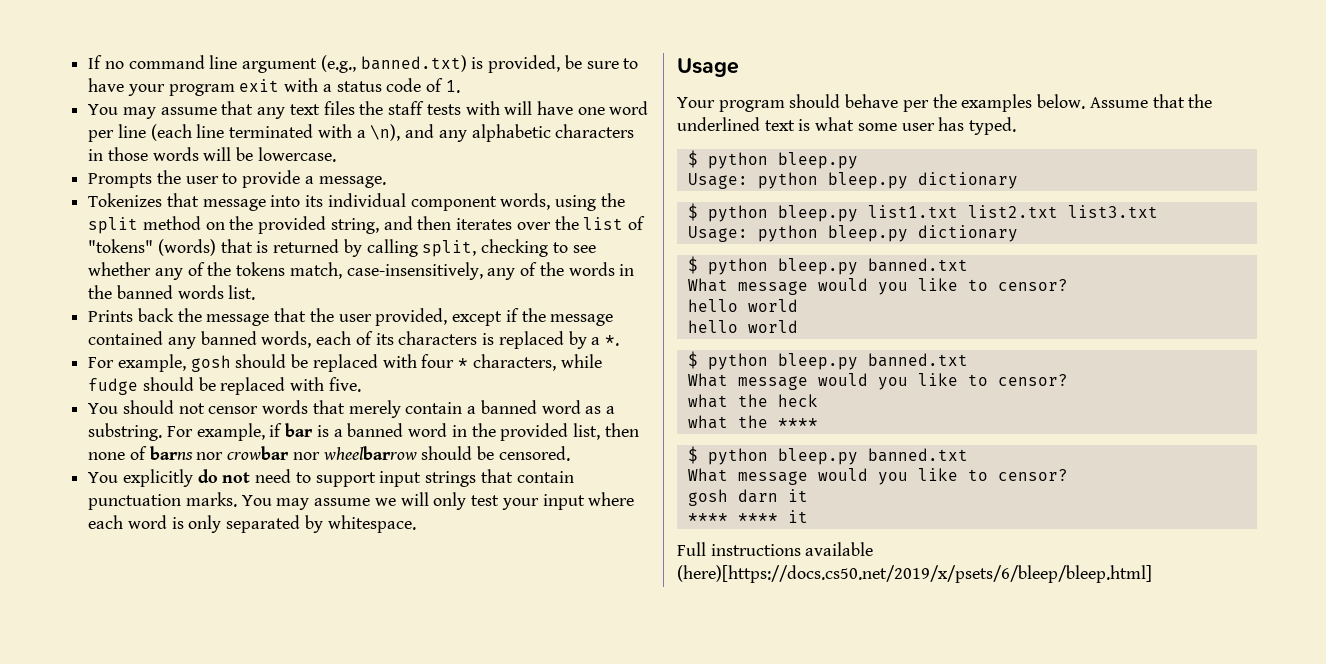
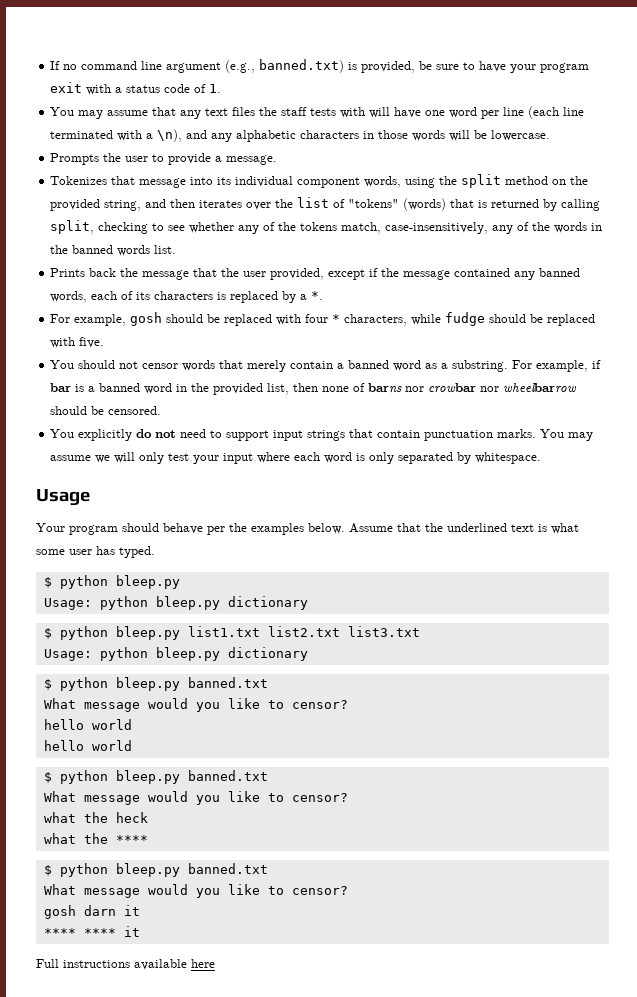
- Full instructions available (here)[https://docs.cs50.net/2019/x/psets/6/bleep/bleep.html]
+ Full instructions available here

